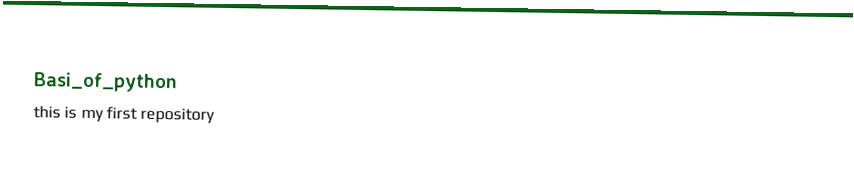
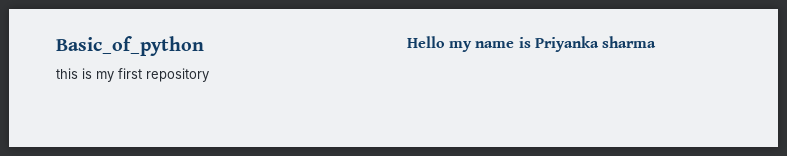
- Basi_of_python
+ Basic_of_python
+ Hello my name is Priyanka sharma

